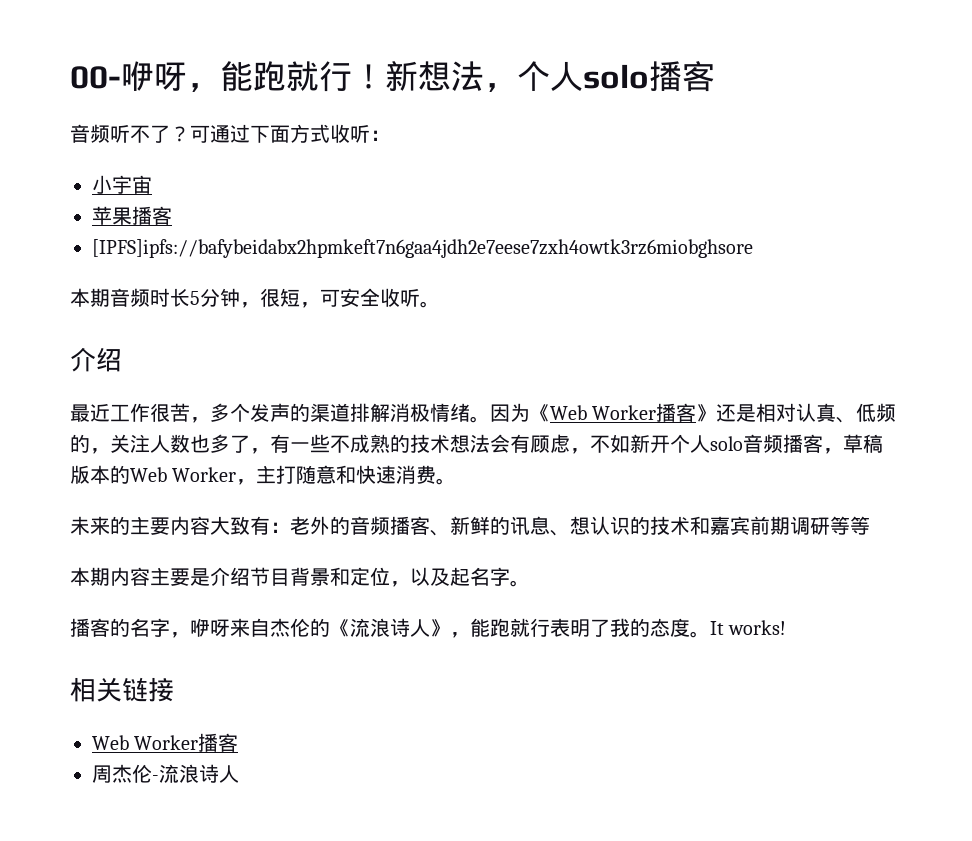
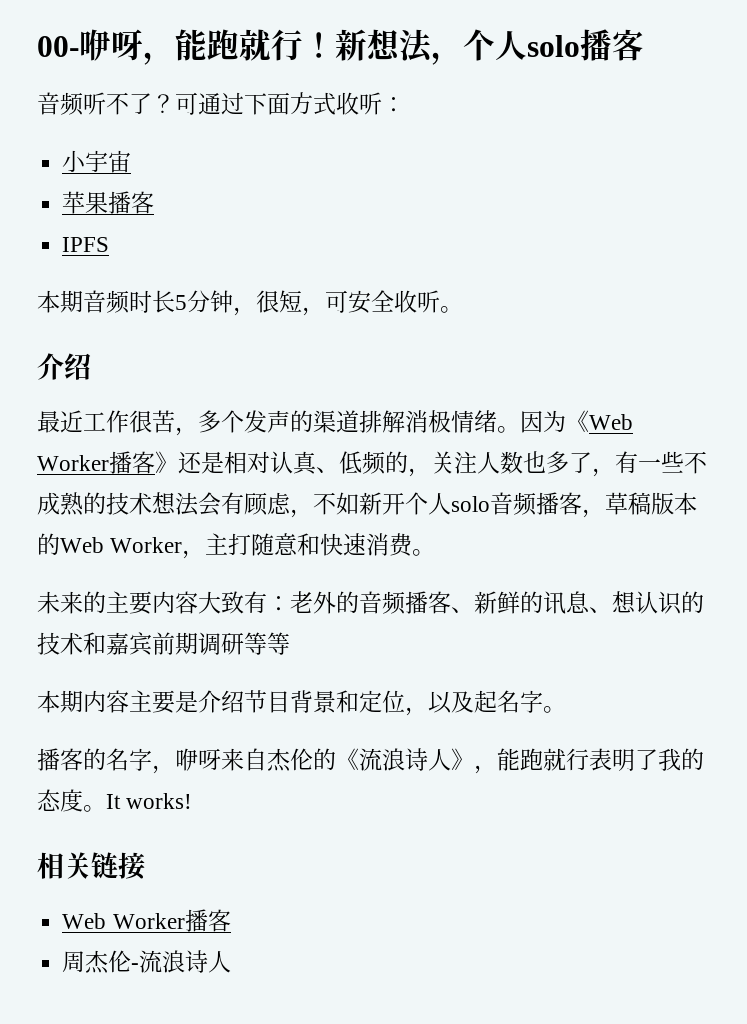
- [IPFS]ipfs://bafybeidabx2hpmkeft7n6gaa4jdh2e7eese7zxh4owtk3rz6miobghsore
+ IPFS

